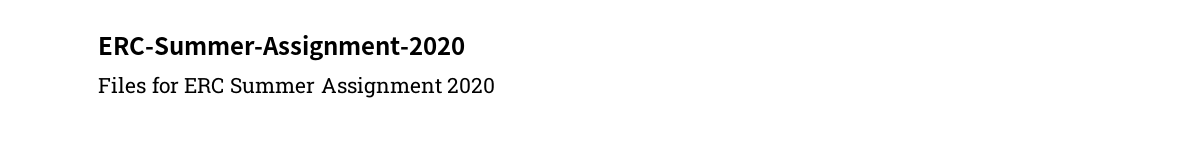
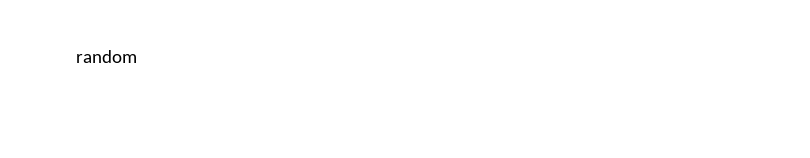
- ERC-Summer-Assignment-2020
- Files for ERC Summer Assignment 2020
+ random

